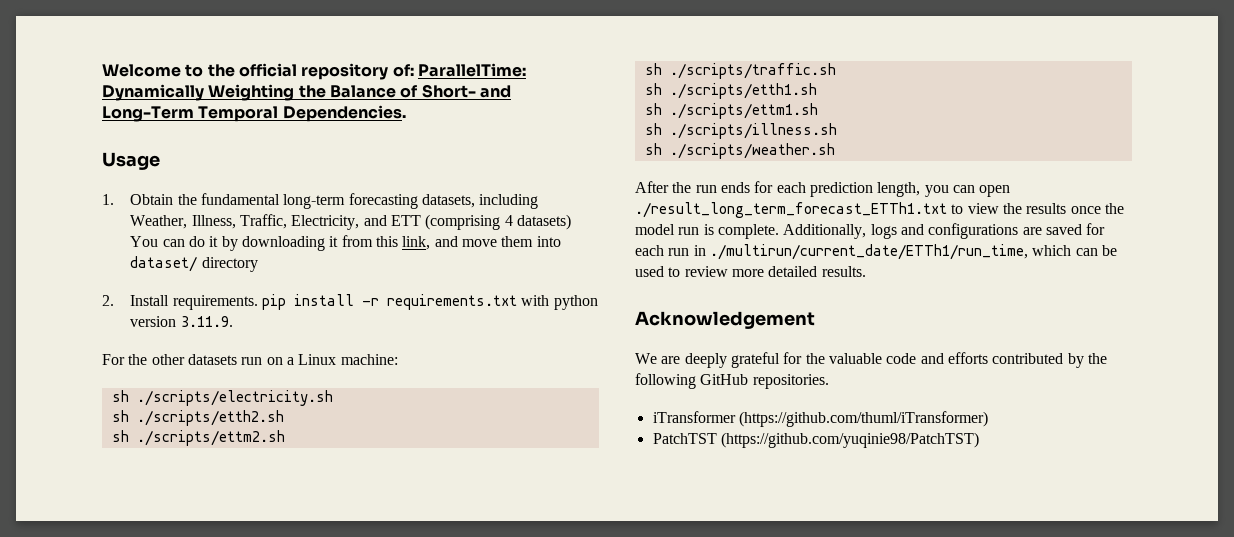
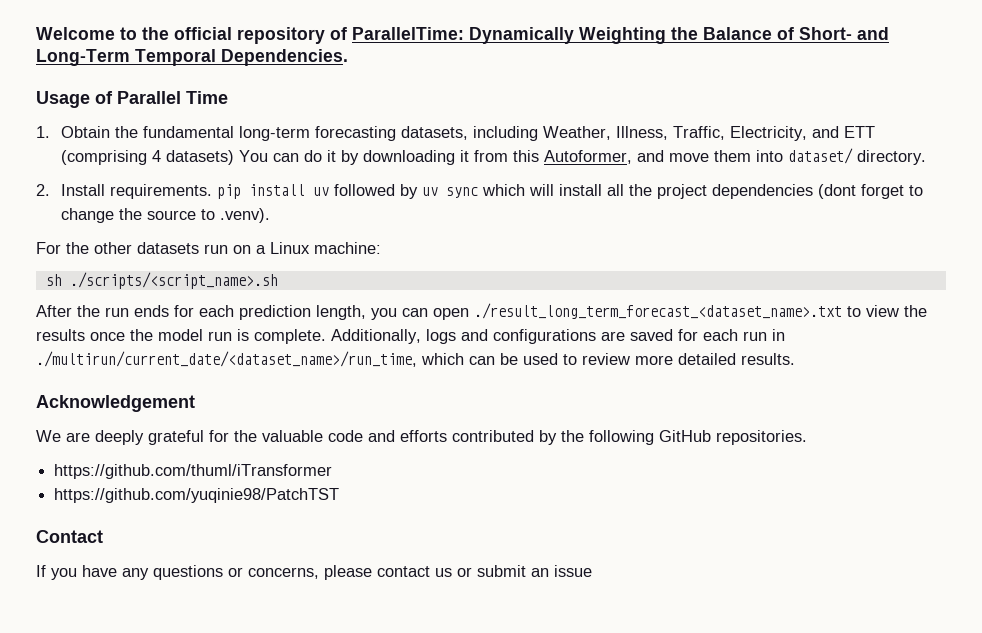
- Welcome to the official repository of: ParallelTime: Dynamically Weighting the Balance of Short- and Long-Term Temporal Dependencies.
+ Welcome to the official repository of ParallelTime: Dynamically Weighting the Balance of Short- and Long-Term Temporal Dependencies.
- Usage
+ Usage of Parallel Time
- 1. Obtain the fundamental long-term forecasting datasets, including Weather, Illness, Traffic, Electricity, and ETT (comprising 4 datasets) You can do it by downloading it from this link, and move them into dataset/ directory
+ 1. Obtain the fundamental long-term forecasting datasets, including Weather, Illness, Traffic, Electricity, and ETT (comprising 4 datasets) You can do it by downloading it from this Autoformer, and move them into dataset/ directory.
- 2. Install requirements. pip install -r requirements.txt with python version 3.11.9.
+ 2. Install requirements. pip install uv followed by uv sync which will install all the project dependencies (dont forget to change the source to .venv).
- sh ./scripts/electricity.sh
- sh ./scripts/etth2.sh
- sh ./scripts/ettm2.sh
- sh ./scripts/traffic.sh
- sh ./scripts/etth1.sh
- sh ./scripts/ettm1.sh
- sh ./scripts/illness.sh
- sh ./scripts/weather.sh
+ sh ./scripts/<script_name>.sh
- After the run ends for each prediction length, you can open ./result_long_term_forecast_ETTh1.txt to view the results once the model run is complete.
+ After the run ends for each prediction length, you can open ./result_long_term_forecast_<dataset_name>.txt to view the results once the model run is complete.
- Additionally, logs and configurations are saved for each run in ./multirun/current_date/ETTh1/run_time, which can be used to review more detailed results.
+ Additionally, logs and configurations are saved for each run in ./multirun/current_date/<dataset_name>/run_time, which can be used to review more detailed results.
- iTransformer (https://github.com/thuml/iTransformer)
- PatchTST (https://github.com/yuqinie98/PatchTST)
+ https://github.com/thuml/iTransformer
+ https://github.com/yuqinie98/PatchTST
+ Contact
+ If you have any questions or concerns, please contact us or submit an issue

